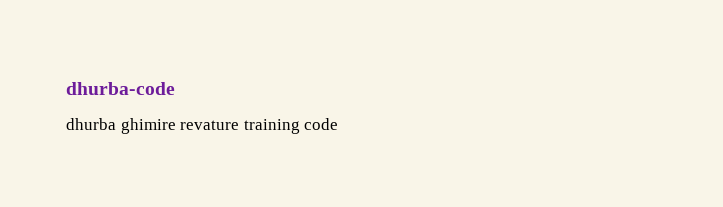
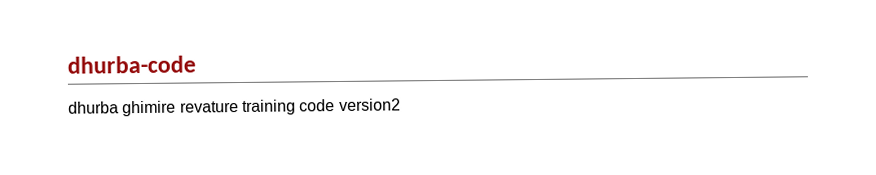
- dhurba ghimire revature training code
+ dhurba ghimire revature training code version2

